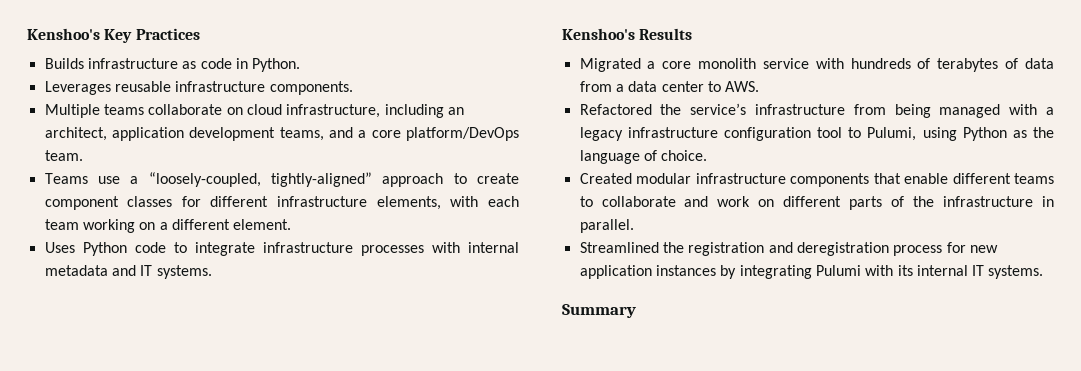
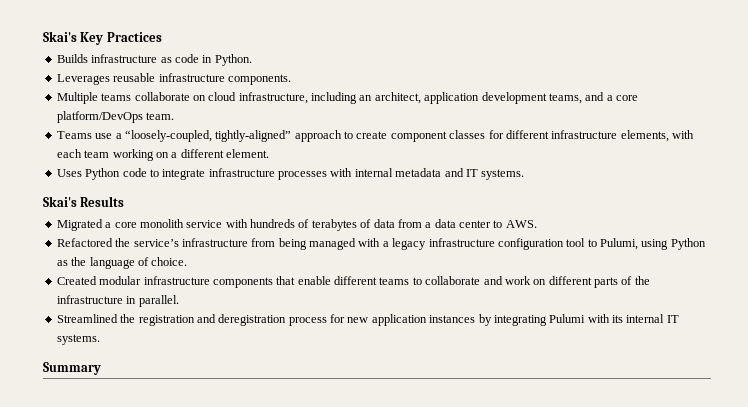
- Kenshoo's Key Practices
+ Skai's Key Practices
- Kenshoo's Results
+ Skai's Results

